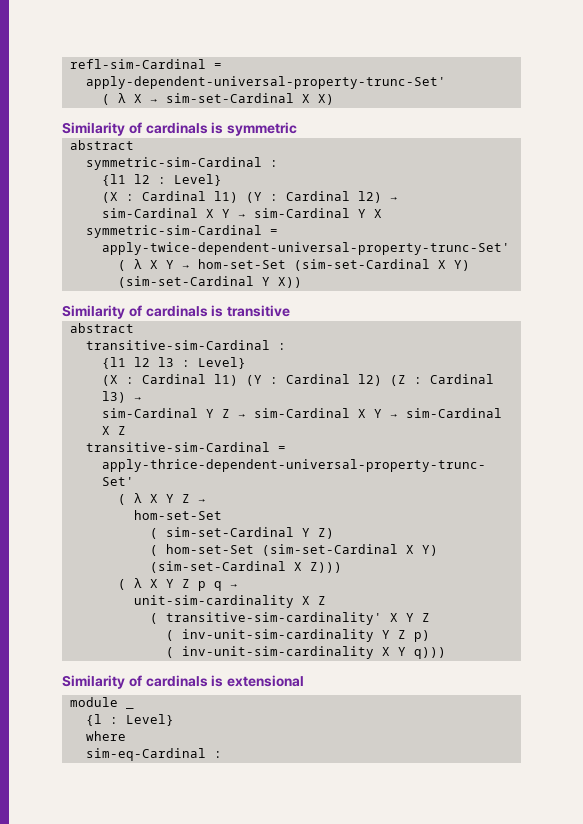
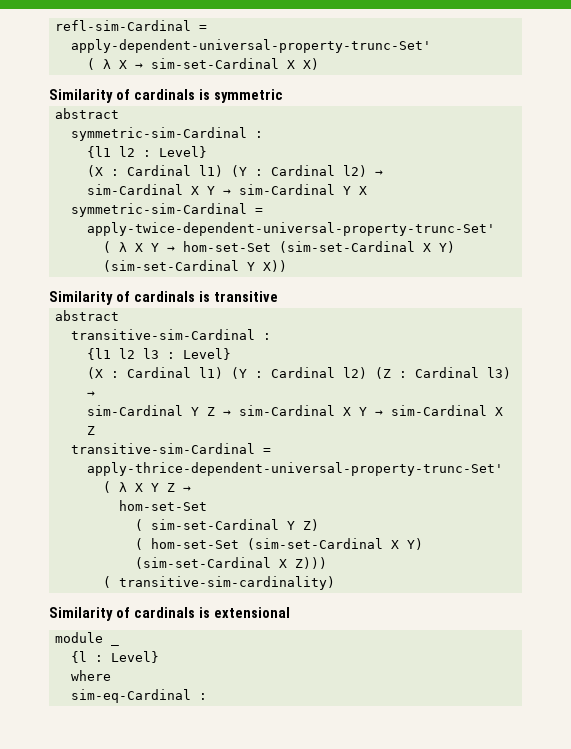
- ( λ X Y Z p q →
- unit-sim-cardinality X Z
- ( transitive-sim-cardinality' X Y Z
- ( inv-unit-sim-cardinality Y Z p)
- ( inv-unit-sim-cardinality X Y q)))
+ ( transitive-sim-cardinality)

